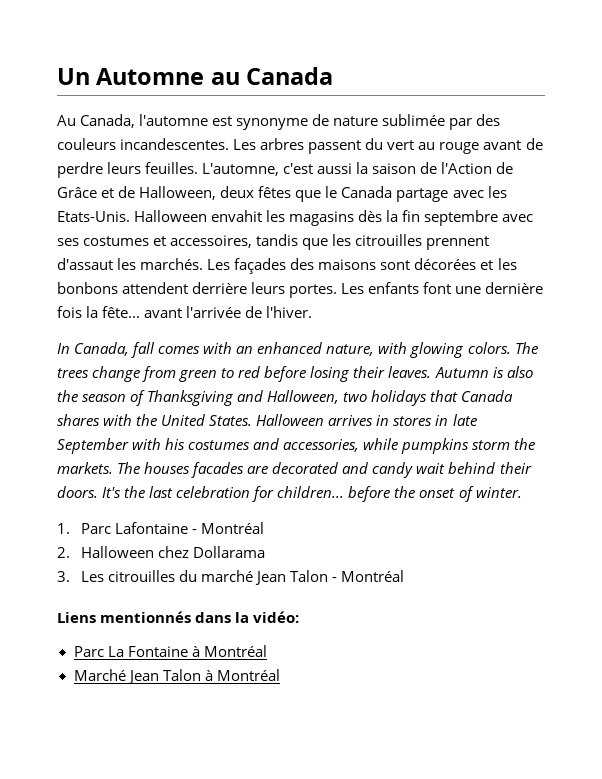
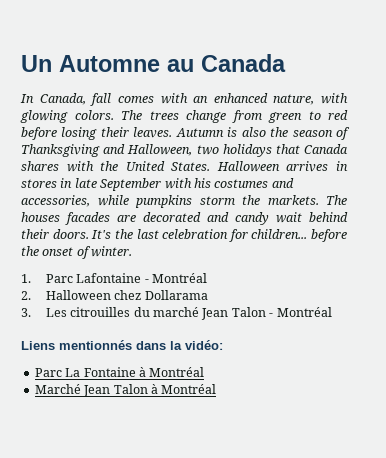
- Au Canada, l'automne est synonyme de nature sublimée par des couleurs incandescentes. Les arbres passent du vert au rouge avant de perdre leurs feuilles. L'automne, c'est aussi la saison de l'Action de Grâce et de Halloween, deux fêtes que le Canada partage avec les Etats-Unis. Halloween envahit les magasins dès la fin septembre avec ses costumes et accessoires, tandis que les citrouilles prennent d'assaut les marchés. Les façades des maisons sont décorées et les bonbons attendent derrière leurs portes. Les enfants font une dernière fois la fête... avant l'arrivée de l'hiver.

